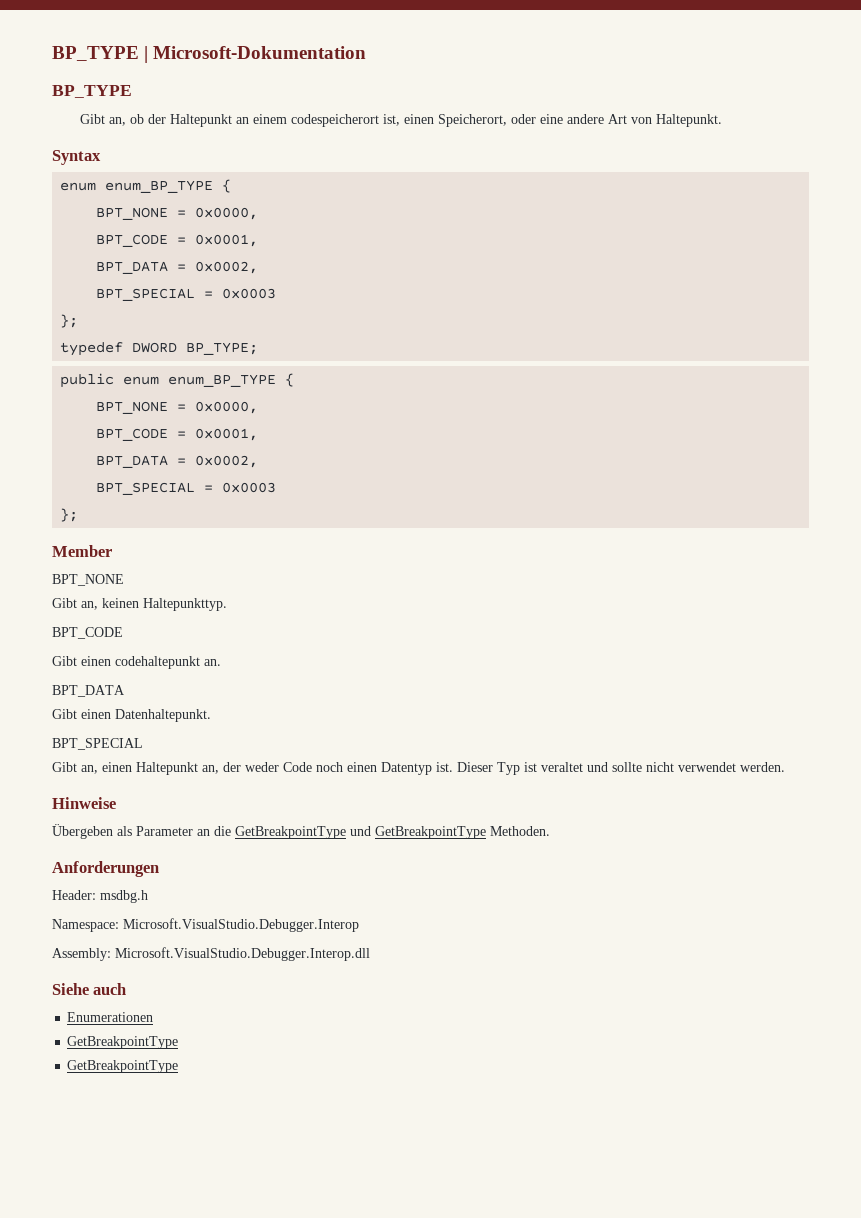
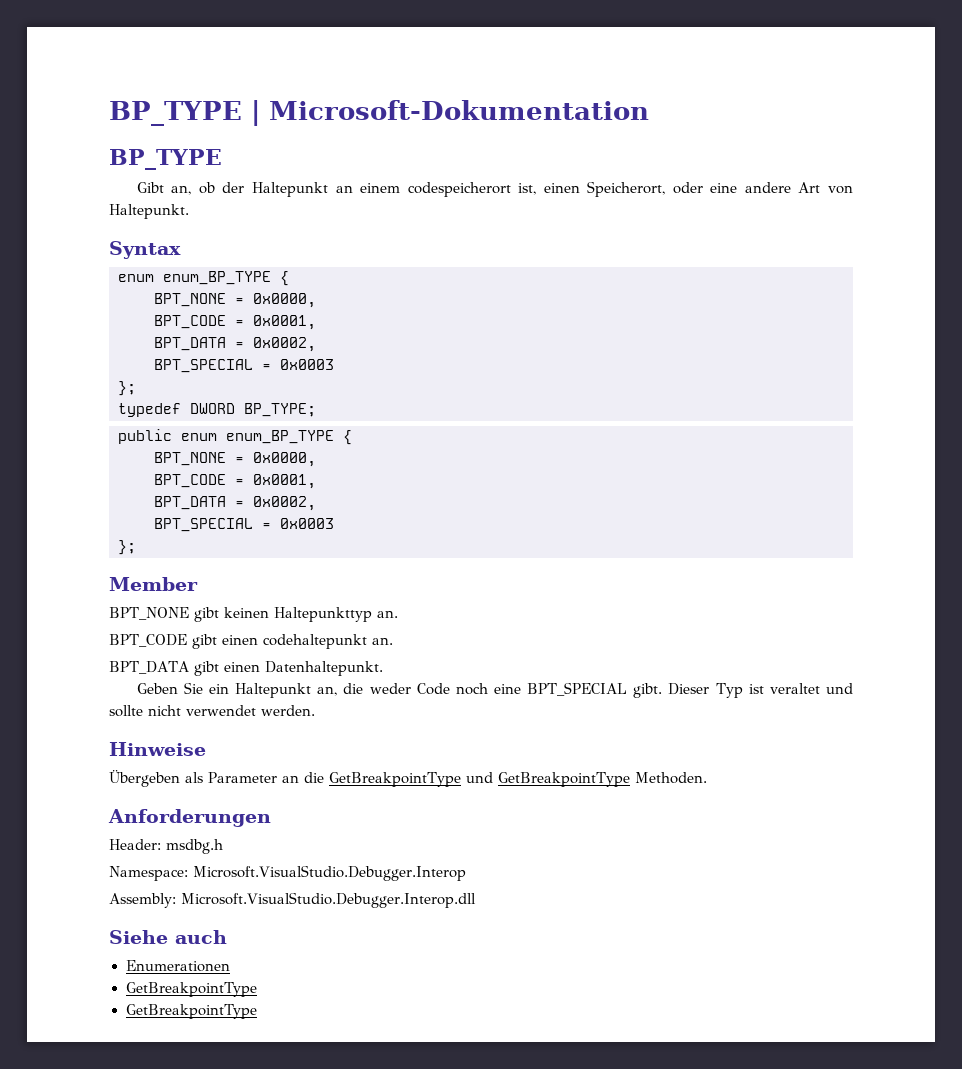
  Member
- BPT_NONE
- Gibt an, keinen Haltepunkttyp.
- BPT_CODE
- Gibt einen codehaltepunkt an.
- BPT_DATA
- Gibt einen Datenhaltepunkt.
- BPT_SPECIAL
- Gibt an, einen Haltepunkt an, der weder Code noch einen Datentyp ist.
+ BPT_NONE gibt keinen Haltepunkttyp an.
+ BPT_CODE gibt einen codehaltepunkt an.
+ BPT_DATA gibt einen Datenhaltepunkt.
+ Geben Sie ein Haltepunkt an, die weder Code noch eine BPT_SPECIAL gibt.

